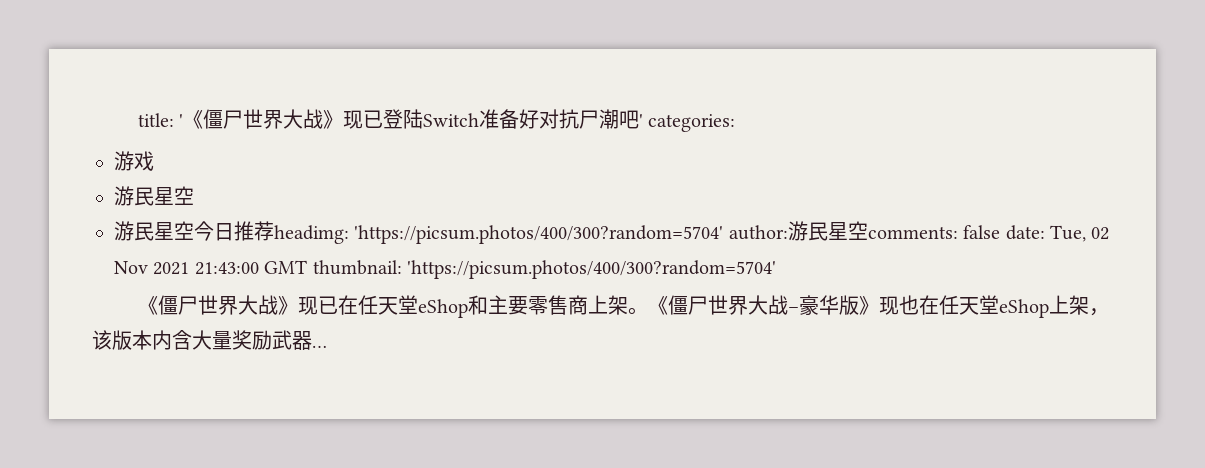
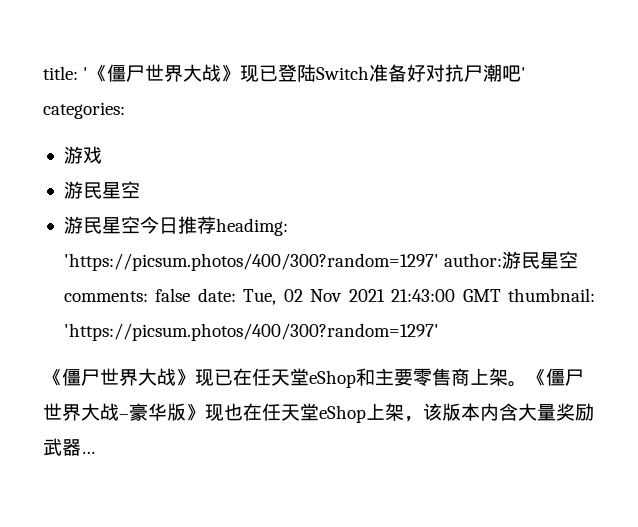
- 游民星空今日推荐headimg: 'https://picsum.photos/400/300?random=5704' author:游民星空comments: false date: Tue, 02 Nov 2021 21:43:00 GMT thumbnail: 'https://picsum.photos/400/300?random=5704'
+ 游民星空今日推荐headimg: 'https://picsum.photos/400/300?random=1297' author:游民星空comments: false date: Tue, 02 Nov 2021 21:43:00 GMT thumbnail: 'https://picsum.photos/400/300?random=1297'

